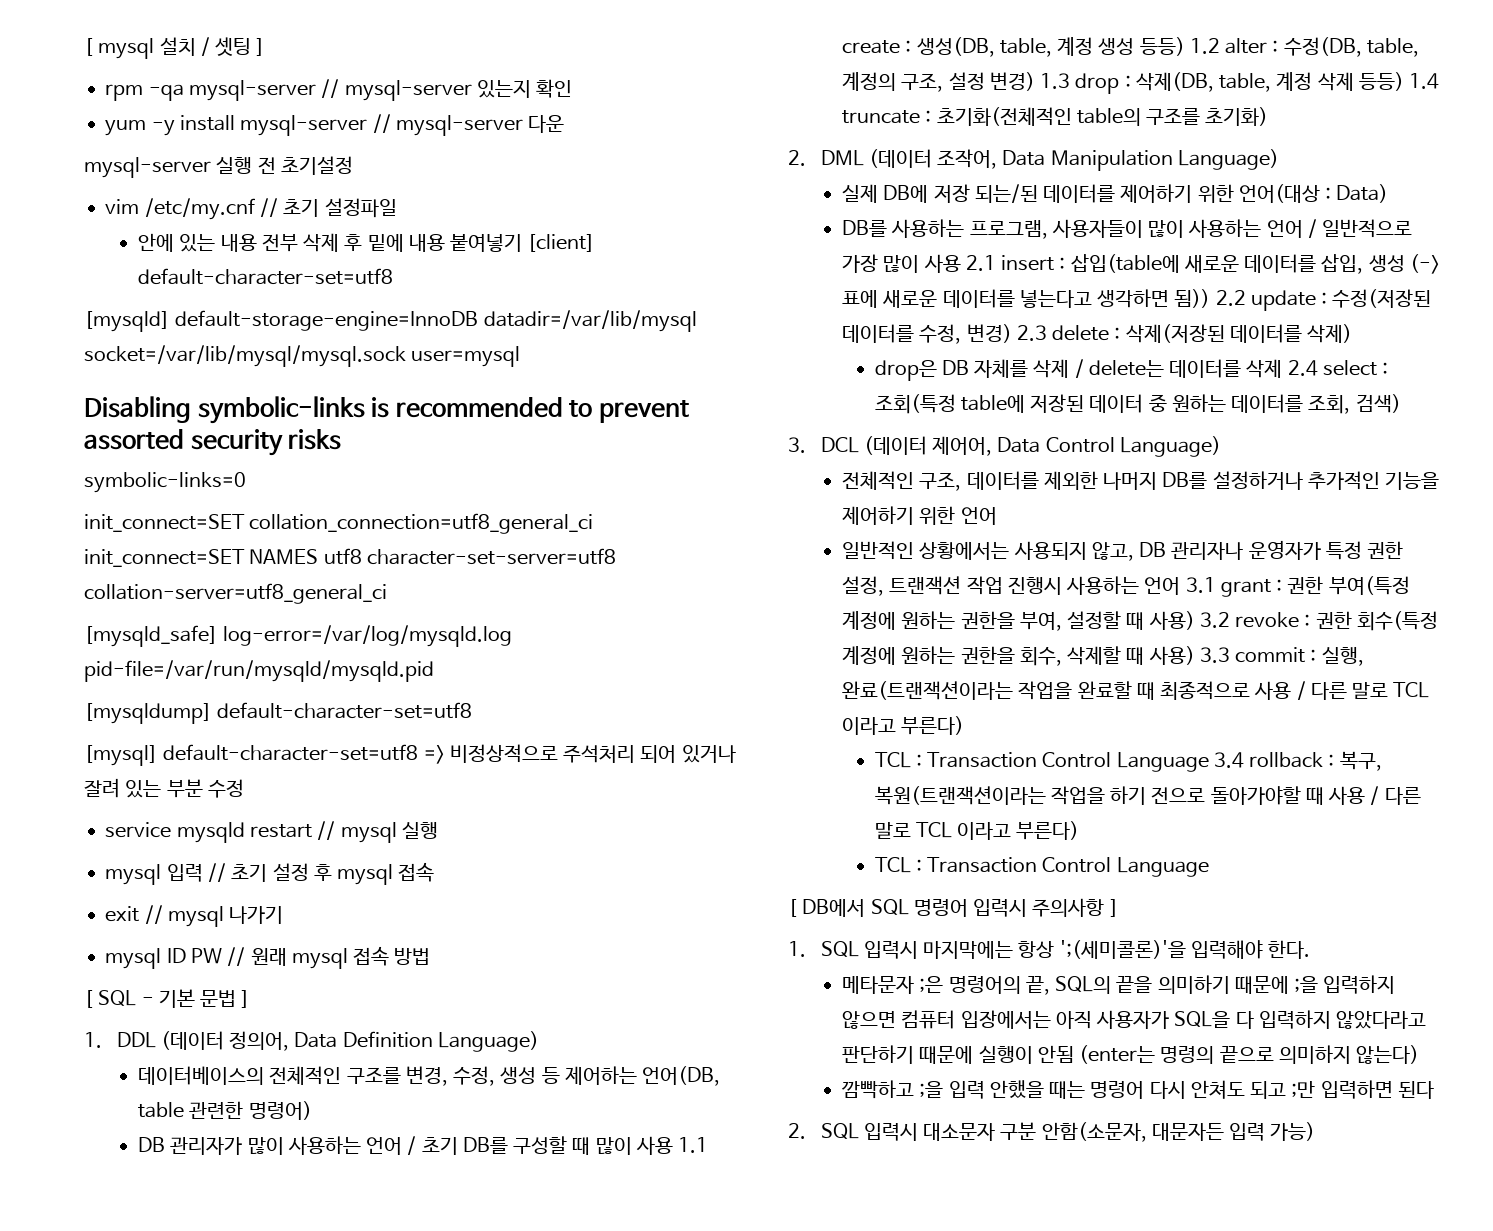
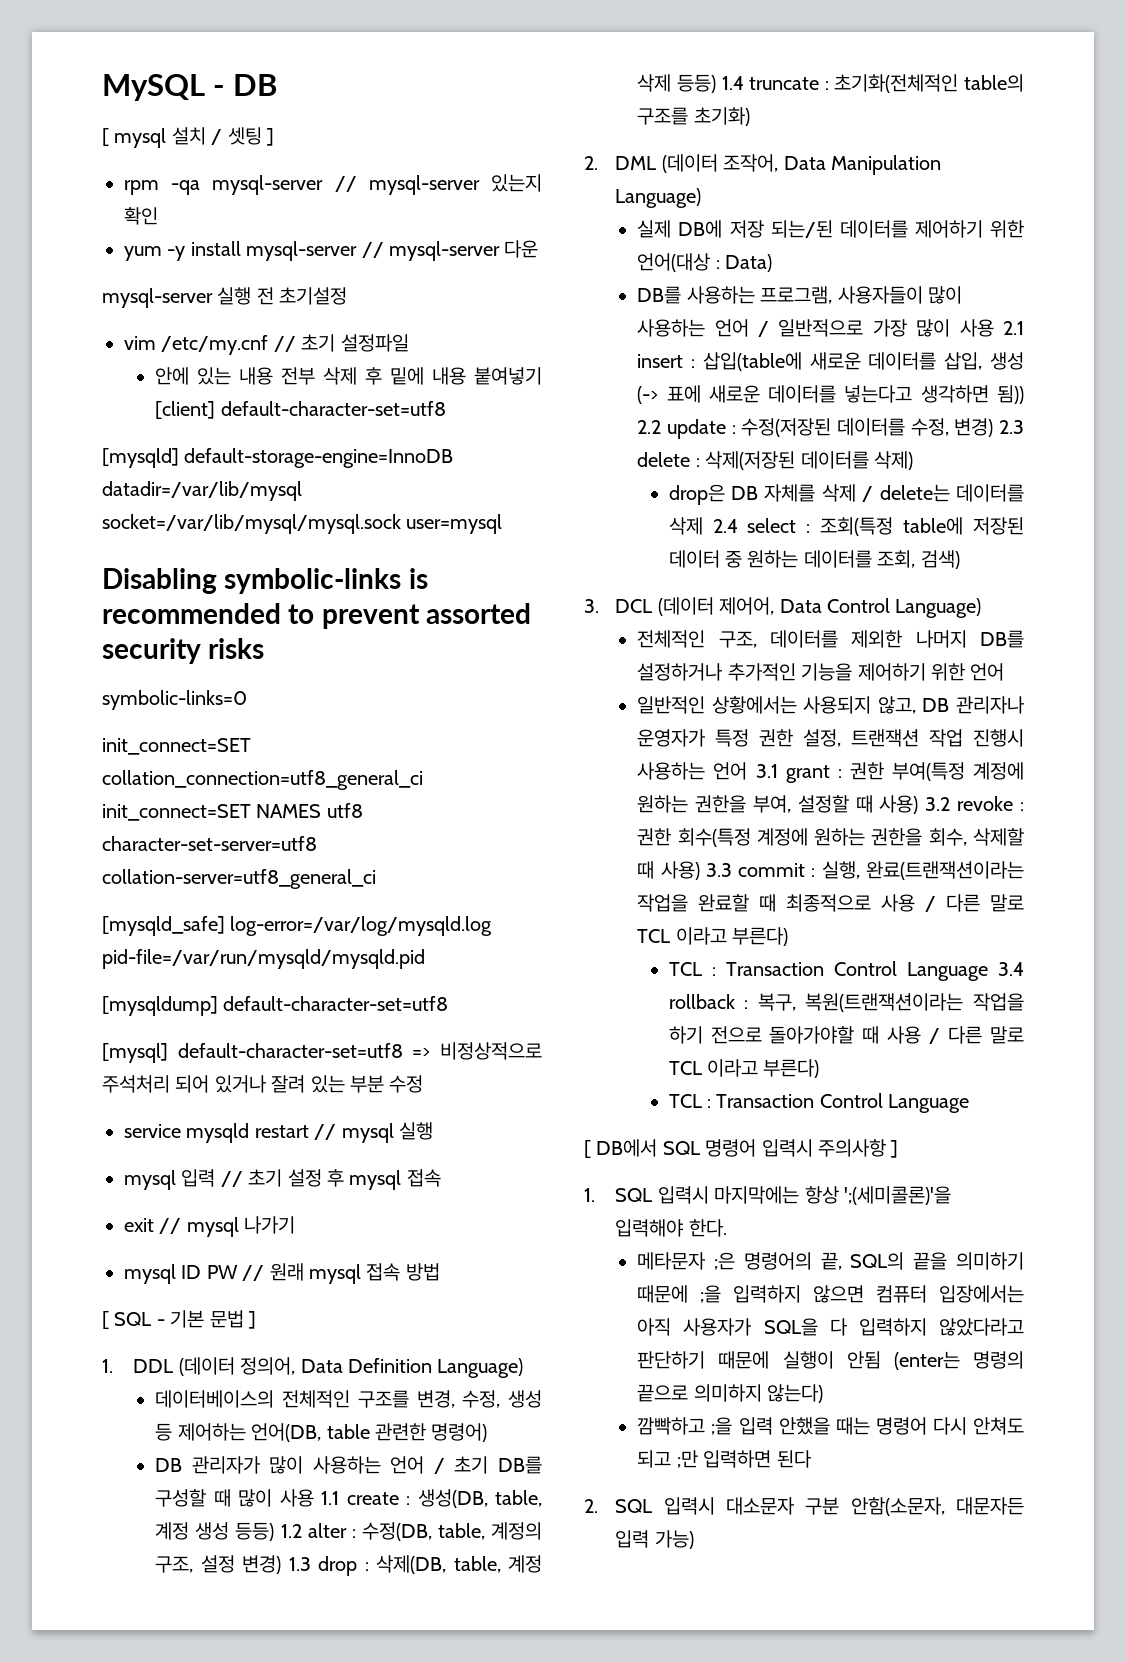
+ MySQL - DB

